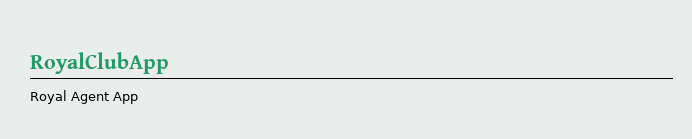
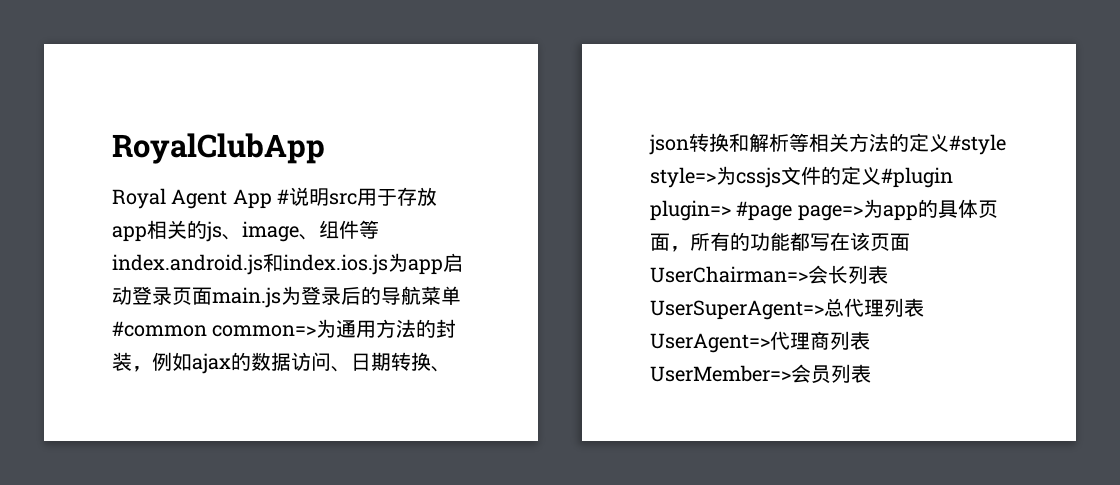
- Royal Agent App
+ Royal Agent App #说明src用于存放app相关的js、image、组件等index.android.js和index.ios.js为app启动登录页面main.js为登录后的导航菜单#common common=>为通用方法的封装，例如ajax的数据访问、日期转换、json转换和解析等相关方法的定义#style style=>为cssjs文件的定义#plugin plugin=> #page page=>为app的具体页面，所有的功能都写在该页面UserChairman=>会长列表UserSuperAgent=>总代理列表UserAgent=>代理商列表UserMember=>会员列表

